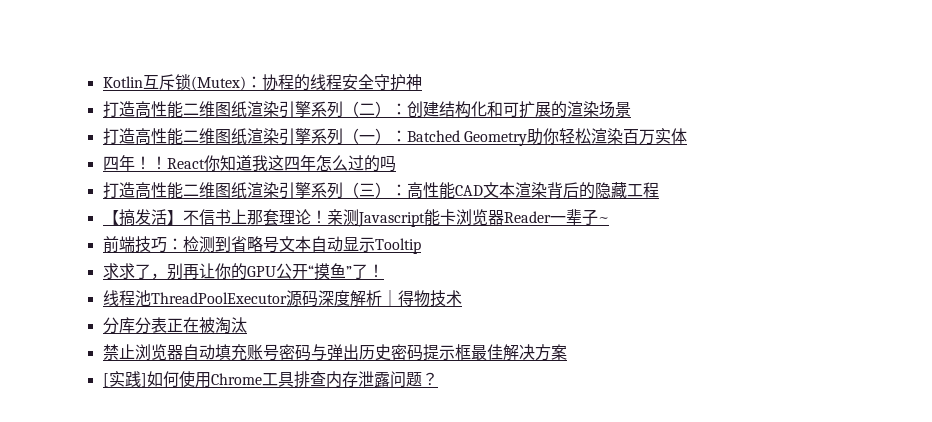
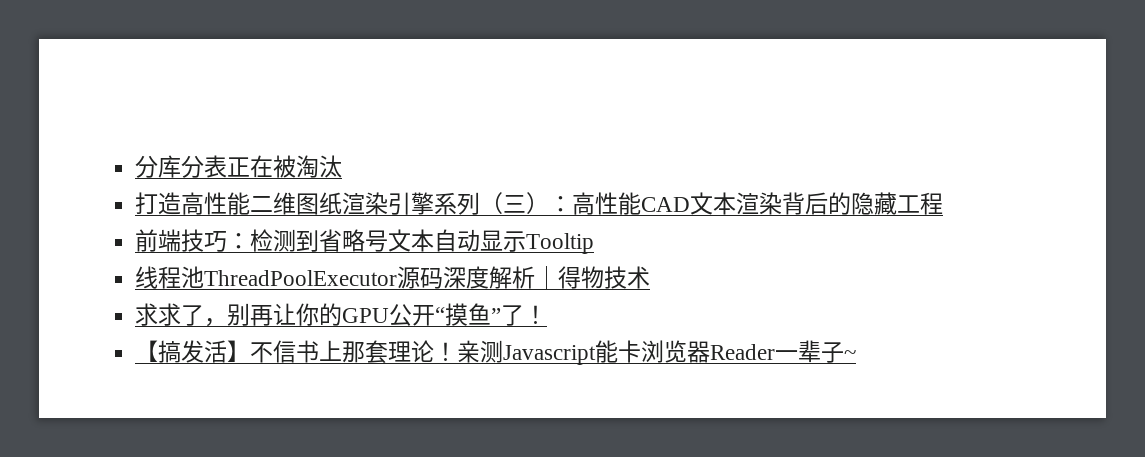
- Kotlin互斥锁(Mutex)：协程的线程安全守护神
- 打造高性能二维图纸渲染引擎系列（二）：创建结构化和可扩展的渲染场景
- 打造高性能二维图纸渲染引擎系列（一）：Batched Geometry助你轻松渲染百万实体
- 四年！！React你知道我这四年怎么过的吗
+ 分库分表正在被淘汰
+ 前端技巧：检测到省略号文本自动显示Tooltip
+ 线程池ThreadPoolExecutor源码深度解析｜得物技术
+ 求求了，别再让你的GPU公开“摸鱼”了！
- 前端技巧：检测到省略号文本自动显示Tooltip
- 求求了，别再让你的GPU公开“摸鱼”了！
- 线程池ThreadPoolExecutor源码深度解析｜得物技术
- 分库分表正在被淘汰
- 禁止浏览器自动填充账号密码与弹出历史密码提示框最佳解决方案
- [实践]如何使用Chrome工具排查内存泄露问题？

